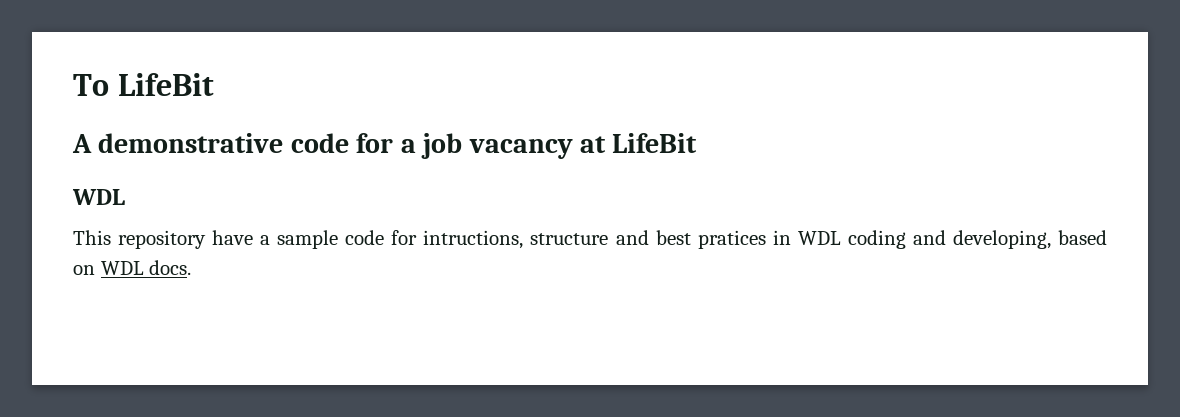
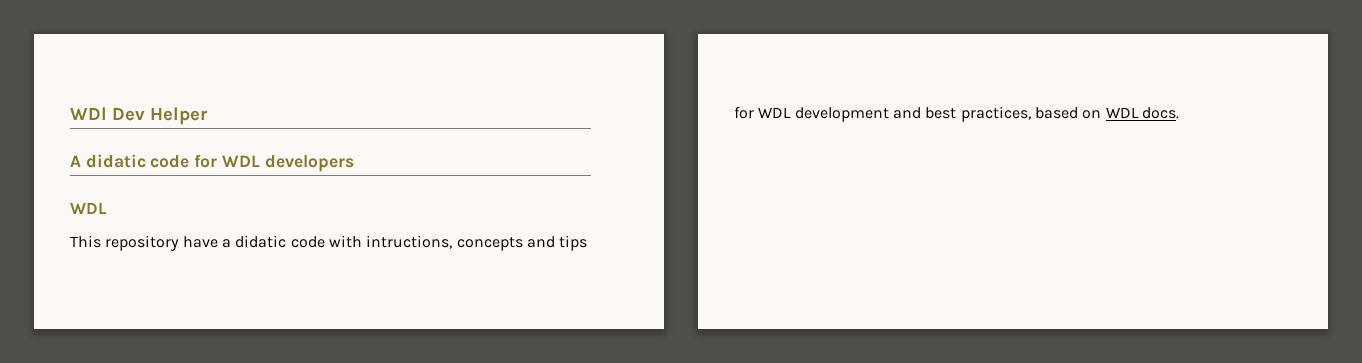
- To LifeBit
+ WDl Dev Helper
- A demonstrative code for a job vacancy at LifeBit
+ A didatic code for WDL developers
- This repository have a sample code for intructions, structure and best pratices in WDL coding and developing, based on WDL docs.
+ This repository have a didatic code with intructions, concepts and tips for WDL development and best practices, based on WDL docs.

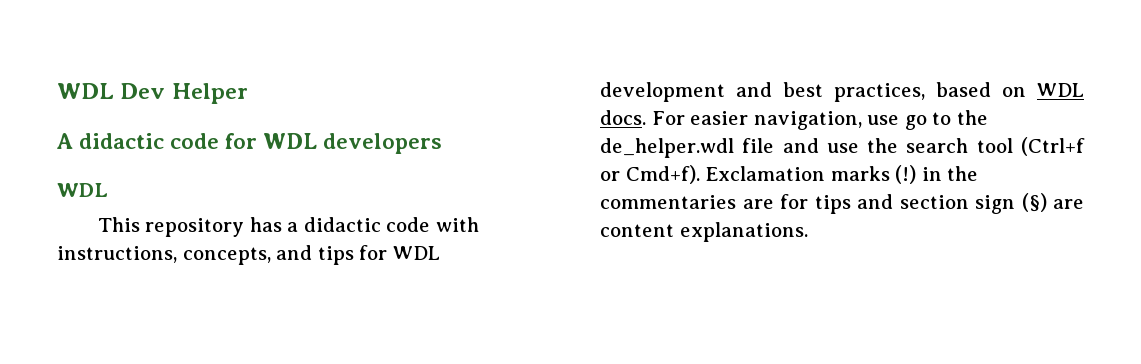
- WDl Dev Helper
+ WDL Dev Helper
- A didatic code for WDL developers
+ A didactic code for WDL developers
- This repository have a didatic code with intructions, concepts and tips for WDL development and best practices, based on WDL docs.
+ This repository has a didactic code with instructions, concepts, and tips for WDL development and best practices, based on WDL docs.
+ For easier navigation, use go to the de_helper.wdl file and use the search tool (Ctrl+f or Cmd+f). Exclamation marks (!) in the commentaries are for tips and section sign (§) are content explanations.

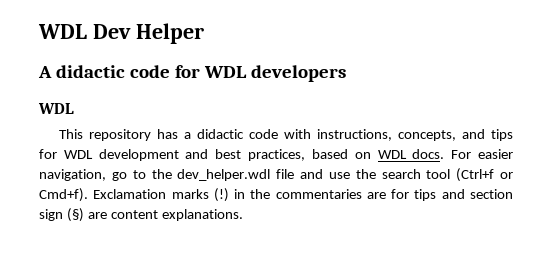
- For easier navigation, use go to the de_helper.wdl file and use the search tool (Ctrl+f or Cmd+f).
+ For easier navigation, go to the dev_helper.wdl file and use the search tool (Ctrl+f or Cmd+f).

